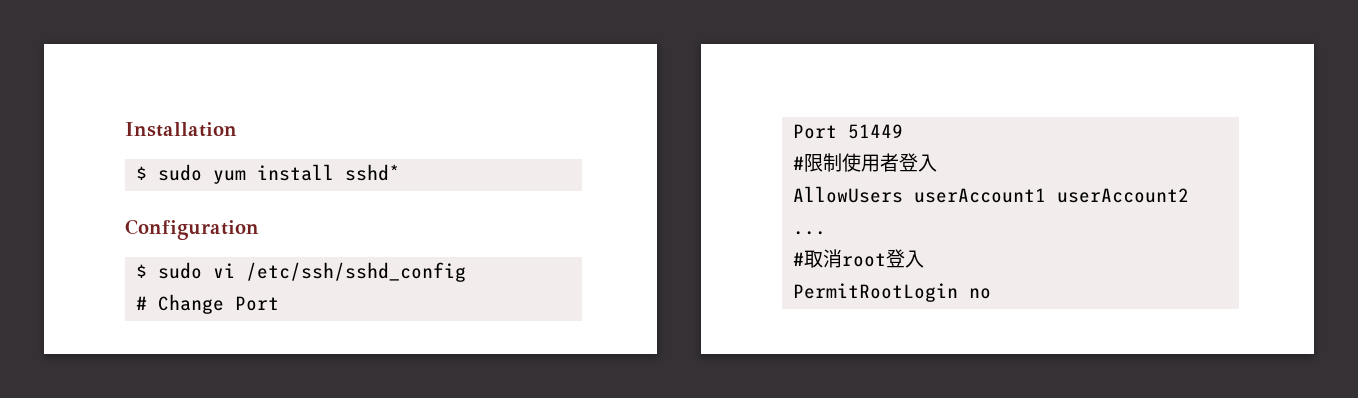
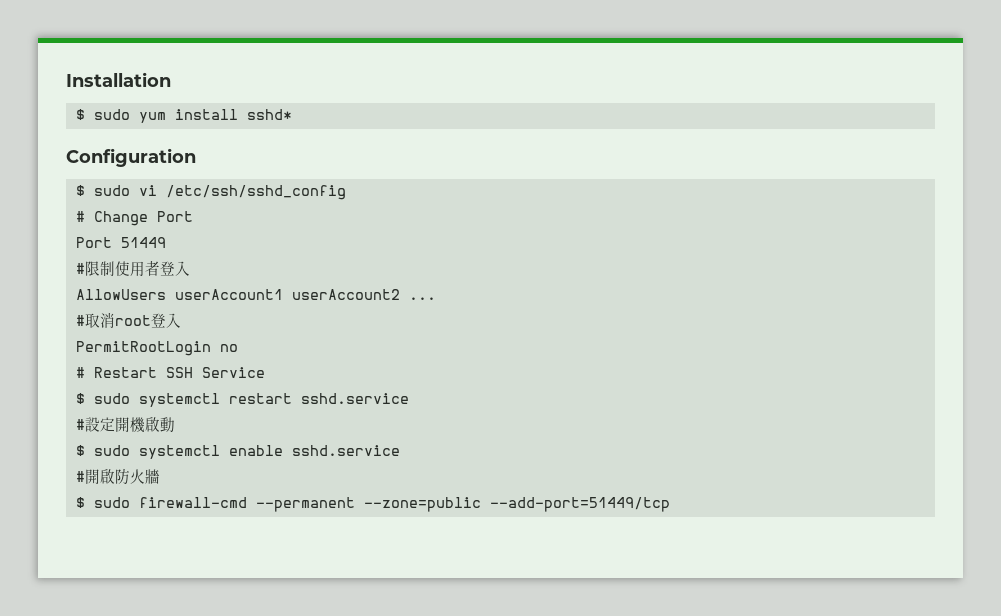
+ # Restart SSH Service
+ $ sudo systemctl restart sshd.service
+ #設定開機啟動
+ $ sudo systemctl enable sshd.service
+ #開啟防火牆
+ $ sudo firewall-cmd --permanent --zone=public --add-port=51449/tcp

